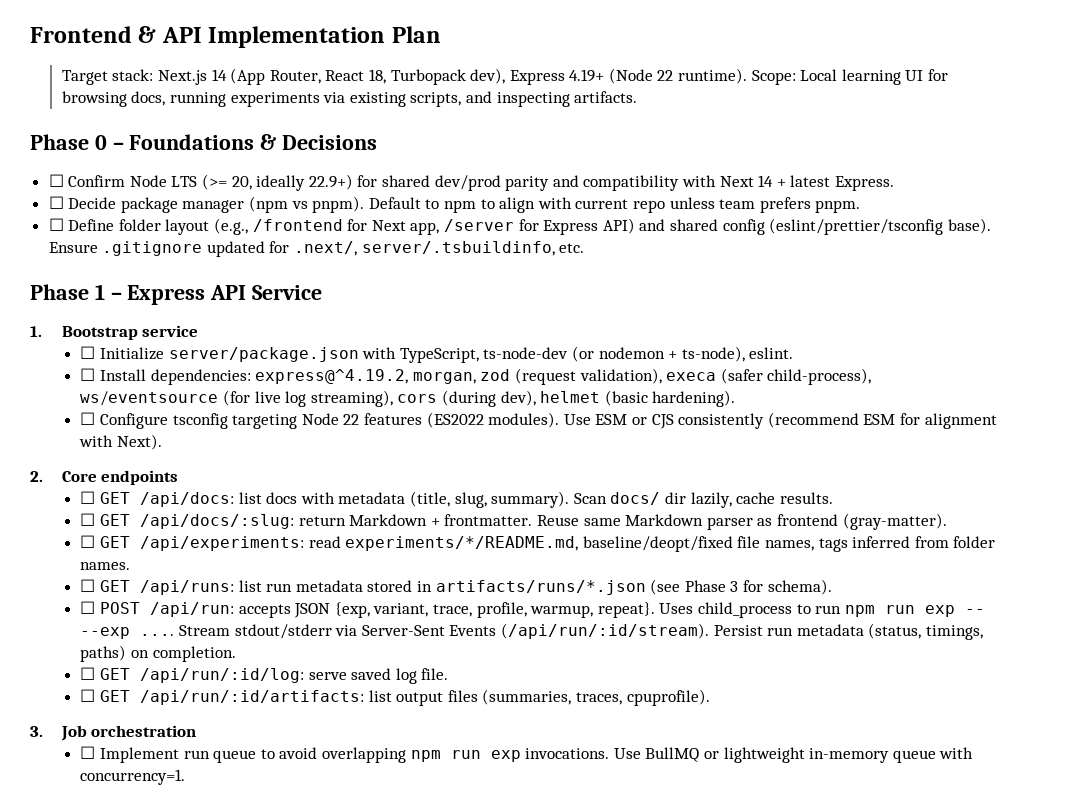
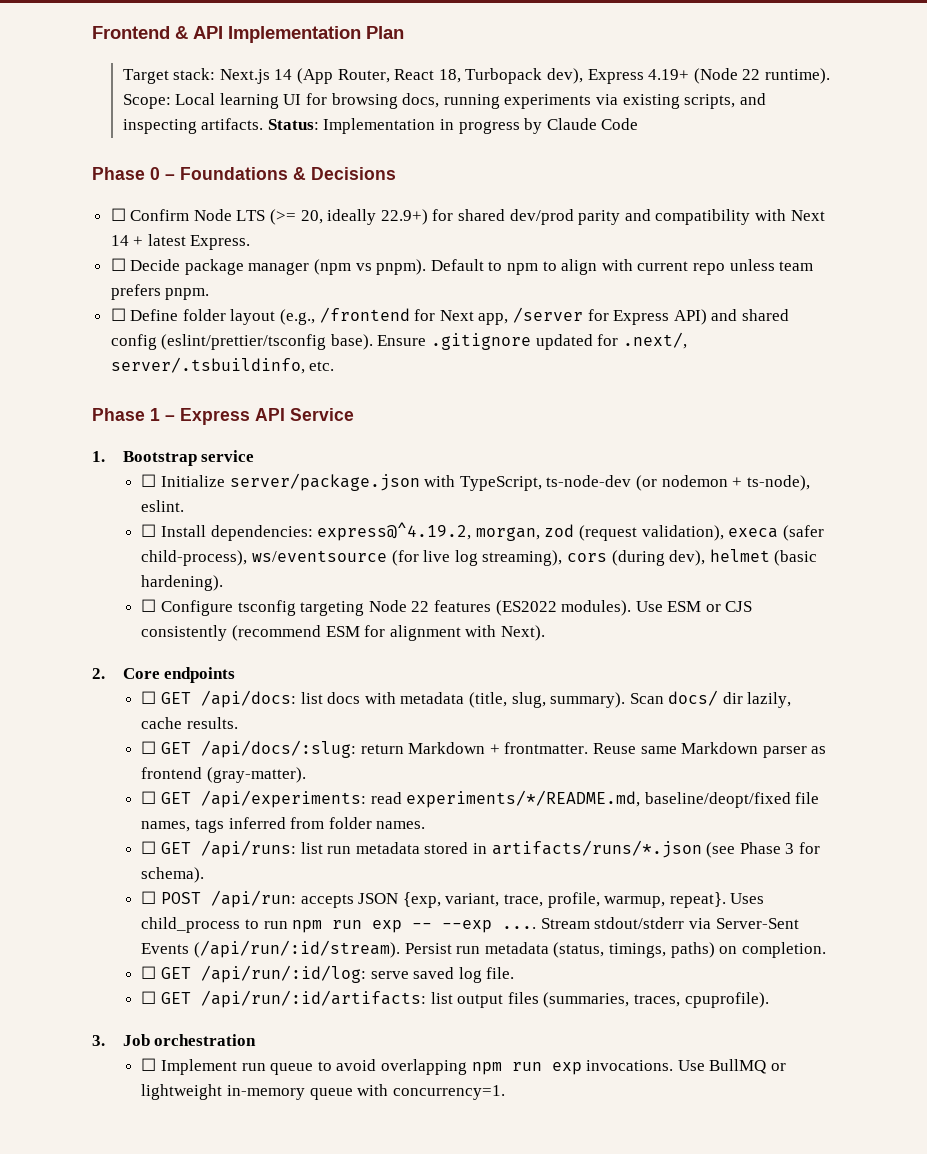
+ Status: Implementation in progress by Claude Code

